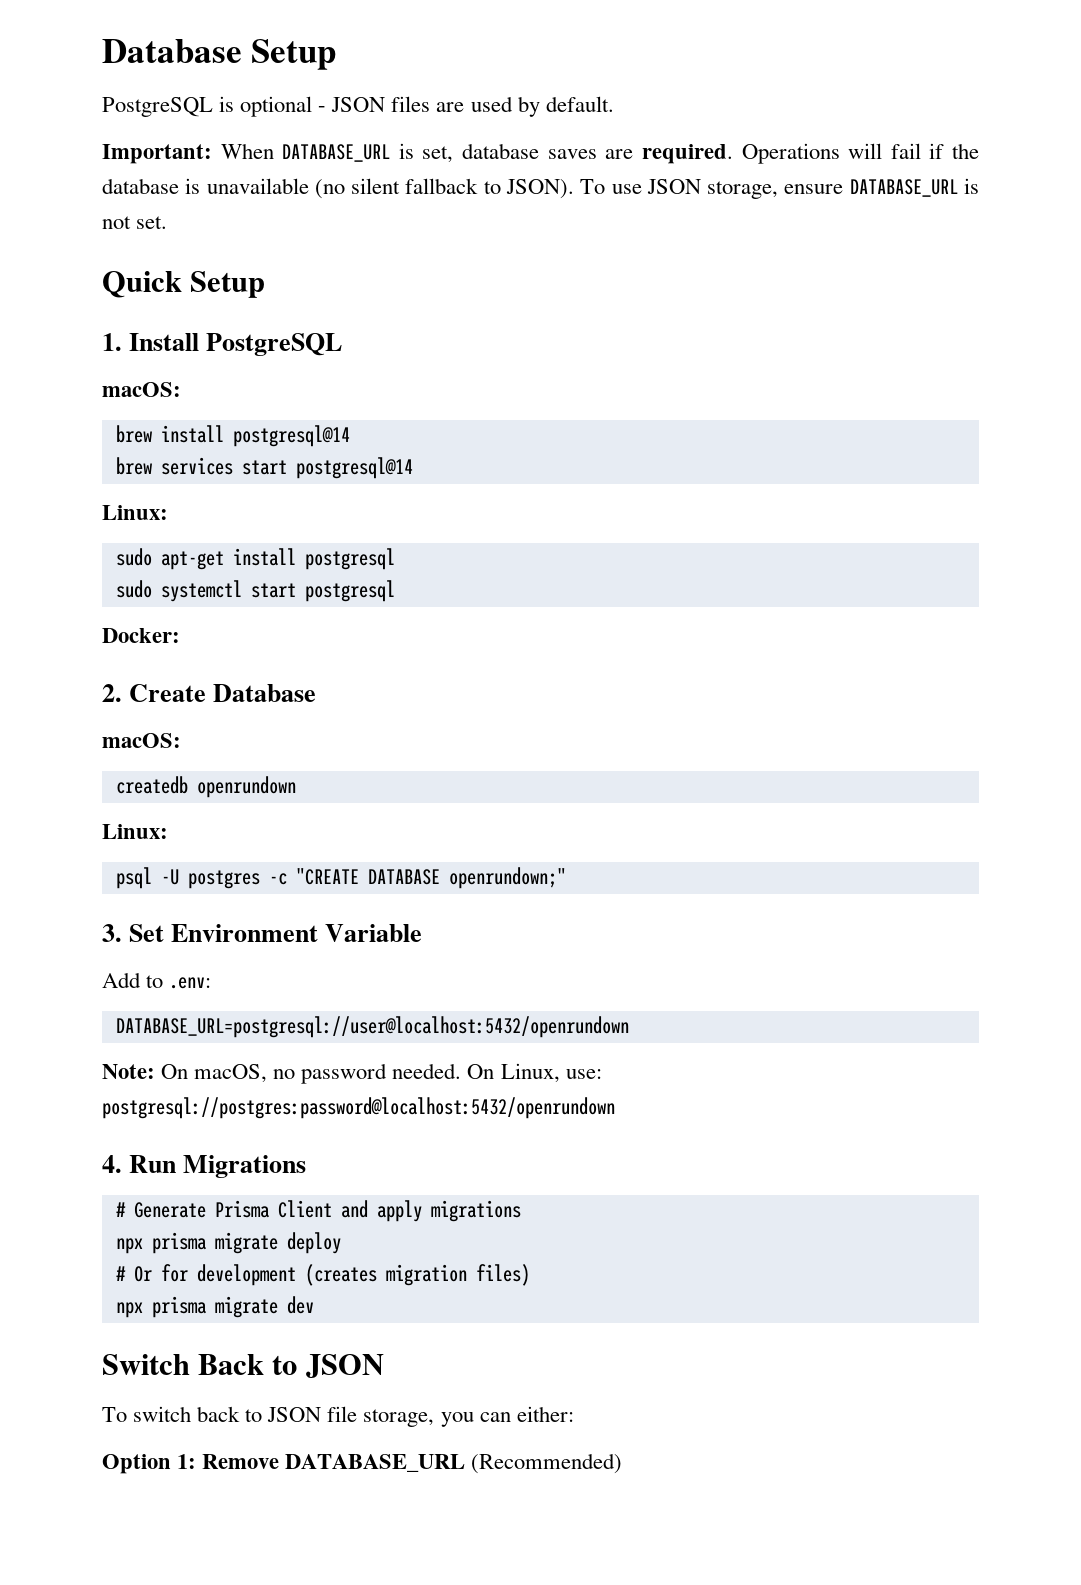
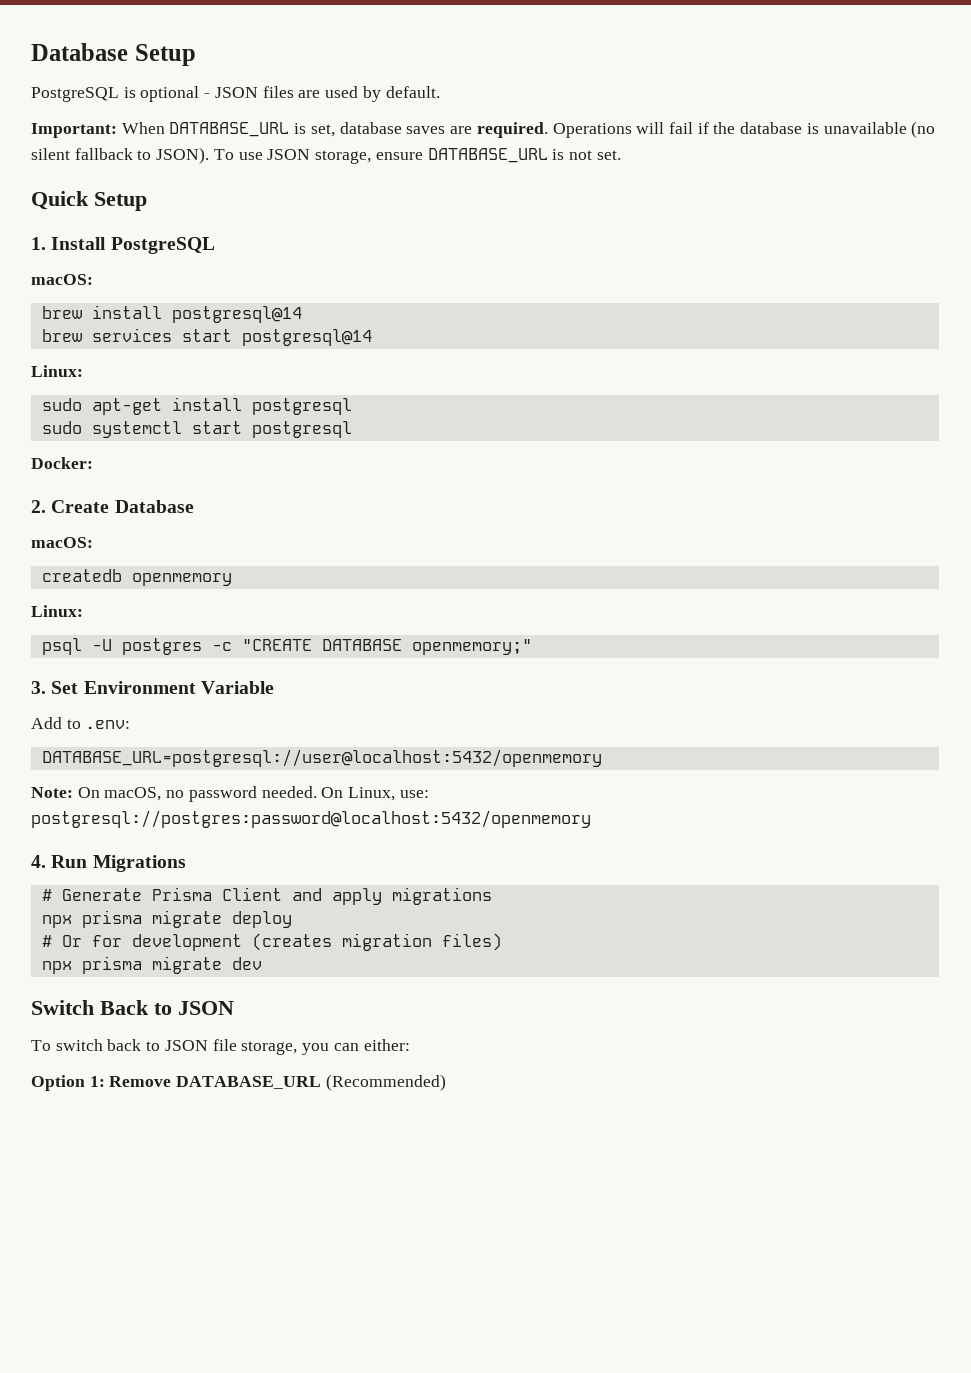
- createdb openrundown
+ createdb openmemory
- psql -U postgres -c "CREATE DATABASE openrundown;"
+ psql -U postgres -c "CREATE DATABASE openmemory;"
- DATABASE_URL=postgresql://user@localhost:5432/openrundown
+ DATABASE_URL=postgresql://user@localhost:5432/openmemory
- On Linux, use: postgresql://postgres:password@localhost:5432/openrundown
+ On Linux, use: postgresql://postgres:password@localhost:5432/openmemory

